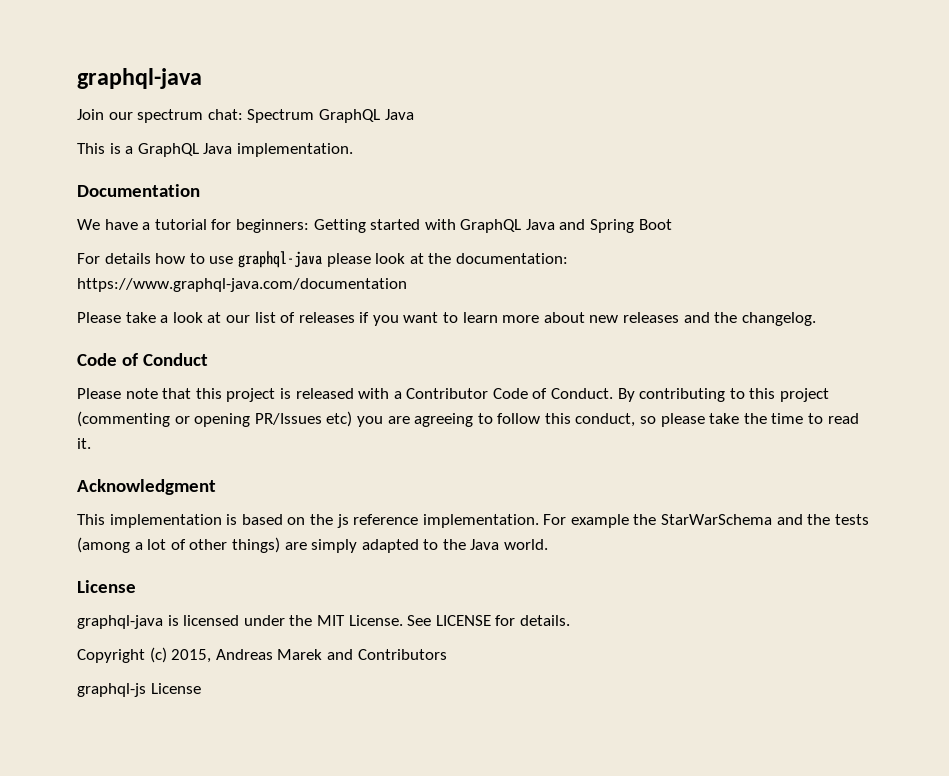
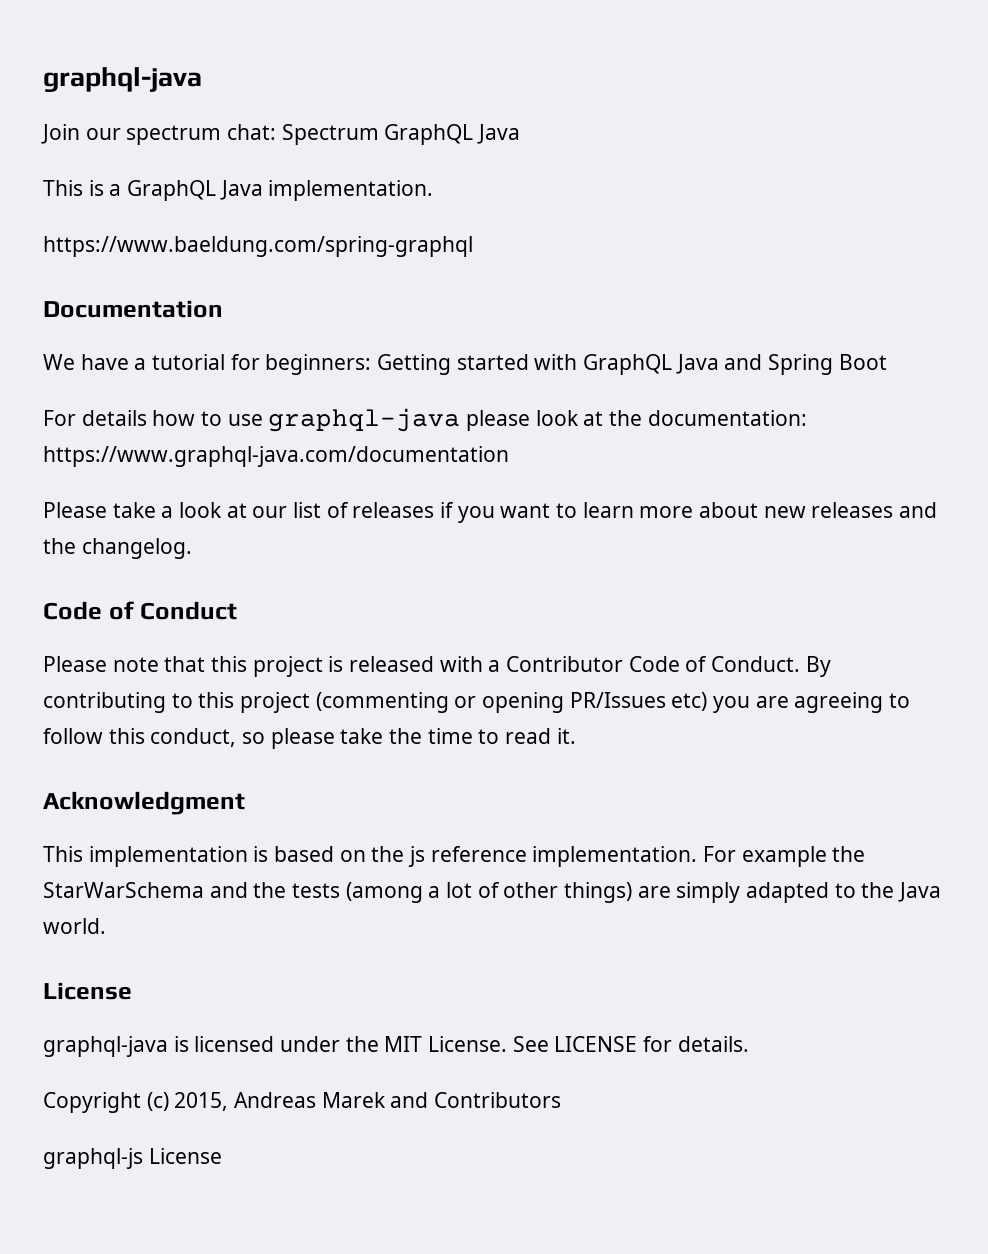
+ https://www.baeldung.com/spring-graphql

